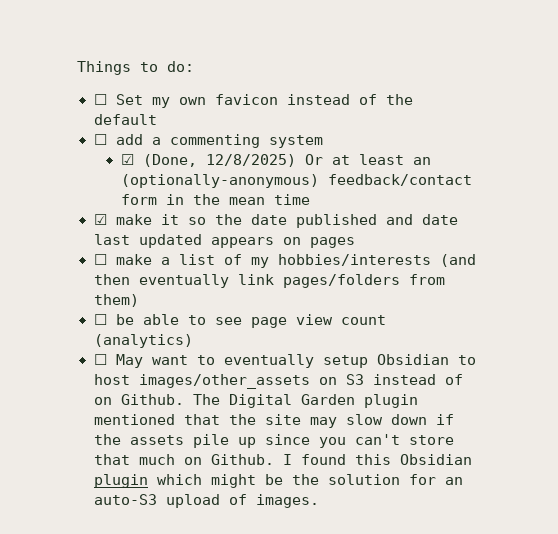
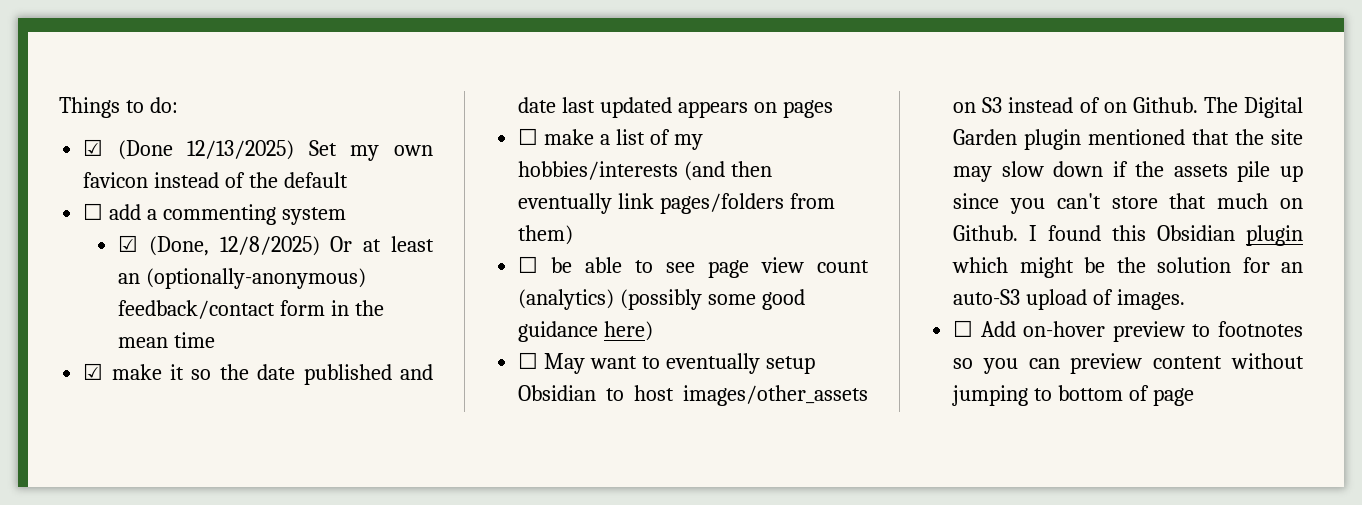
- ☐ Set my own favicon instead of the default
+ ☑ (Done 12/13/2025) Set my own favicon instead of the default
- ☐ be able to see page view count (analytics)
+ ☐ be able to see page view count (analytics) (possibly some good guidance here)
+ ☐ Add on-hover preview to footnotes so you can preview content without jumping to bottom of page

